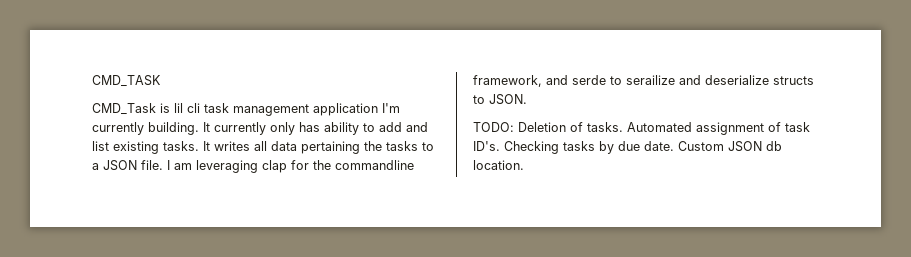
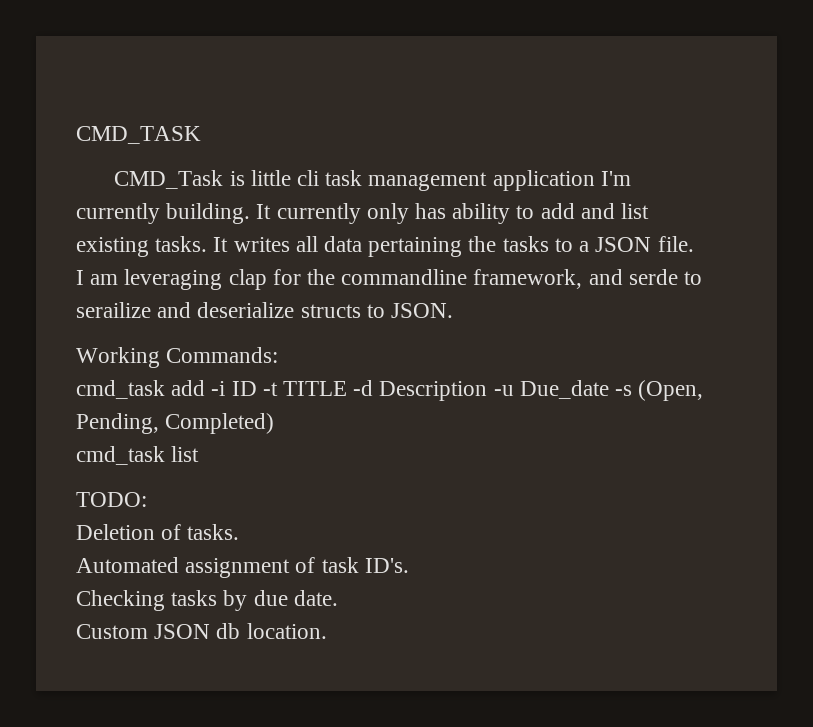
- CMD_Task is lil cli task management application I'm currently building.
+ CMD_Task is little cli task management application I'm currently building.
+ Working Commands:
+ cmd_task add -i ID -t TITLE -d Description -u Due_date -s (Open, Pending, Completed)
+ cmd_task list
- TODO: Deletion of tasks. Automated assignment of task ID's. Checking tasks by due date. Custom JSON db location.
+ TODO:
+ Deletion of tasks.
+ Automated assignment of task ID's.
+ Checking tasks by due date.
+ Custom JSON db location.

